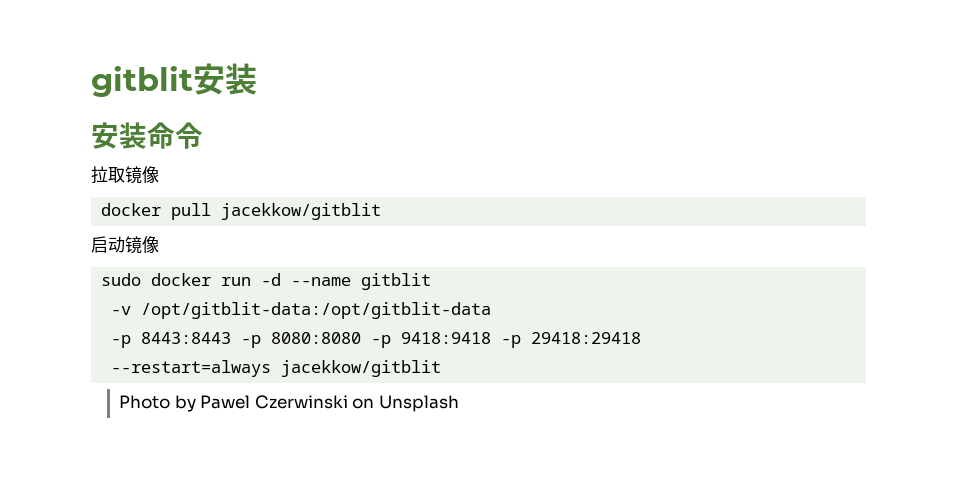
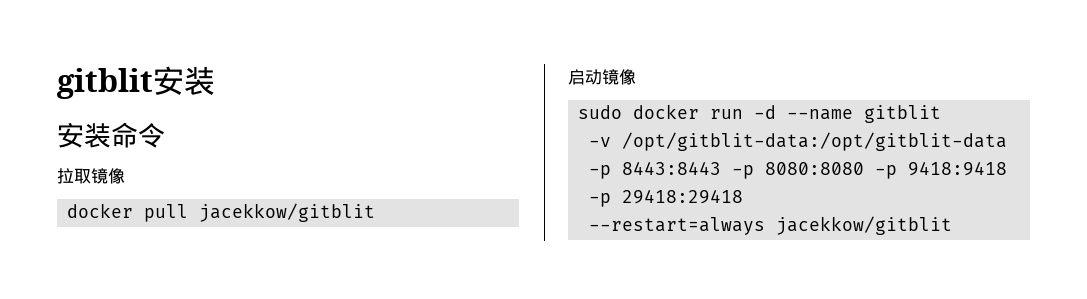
- Photo by Pawel Czerwinski on Unsplash

